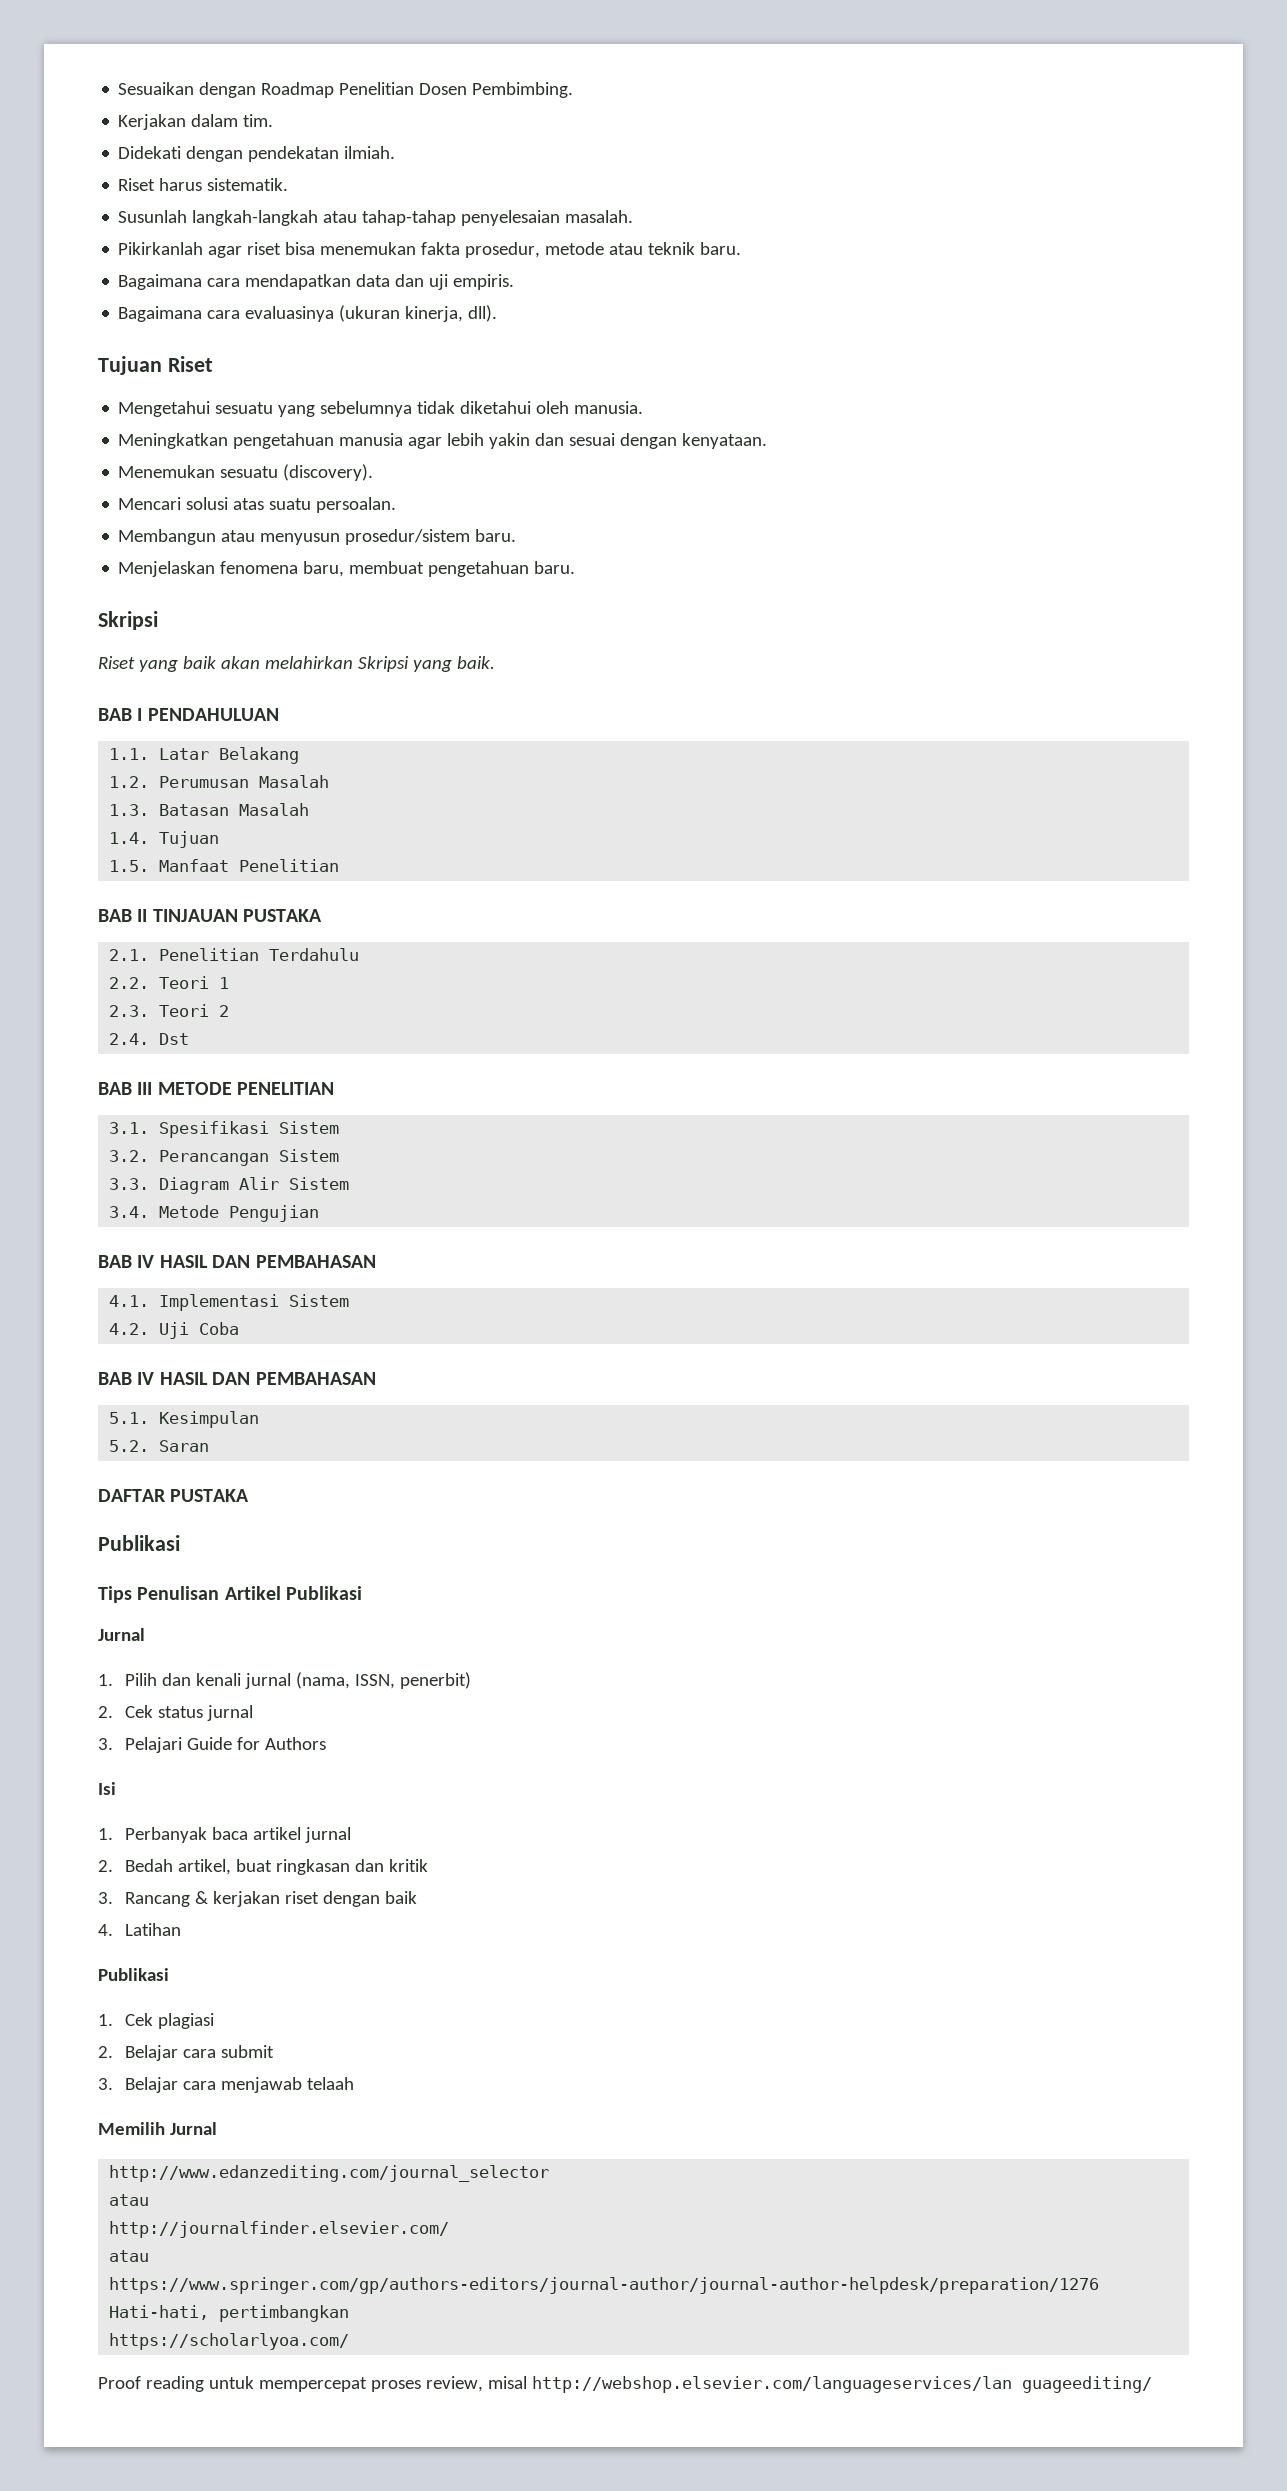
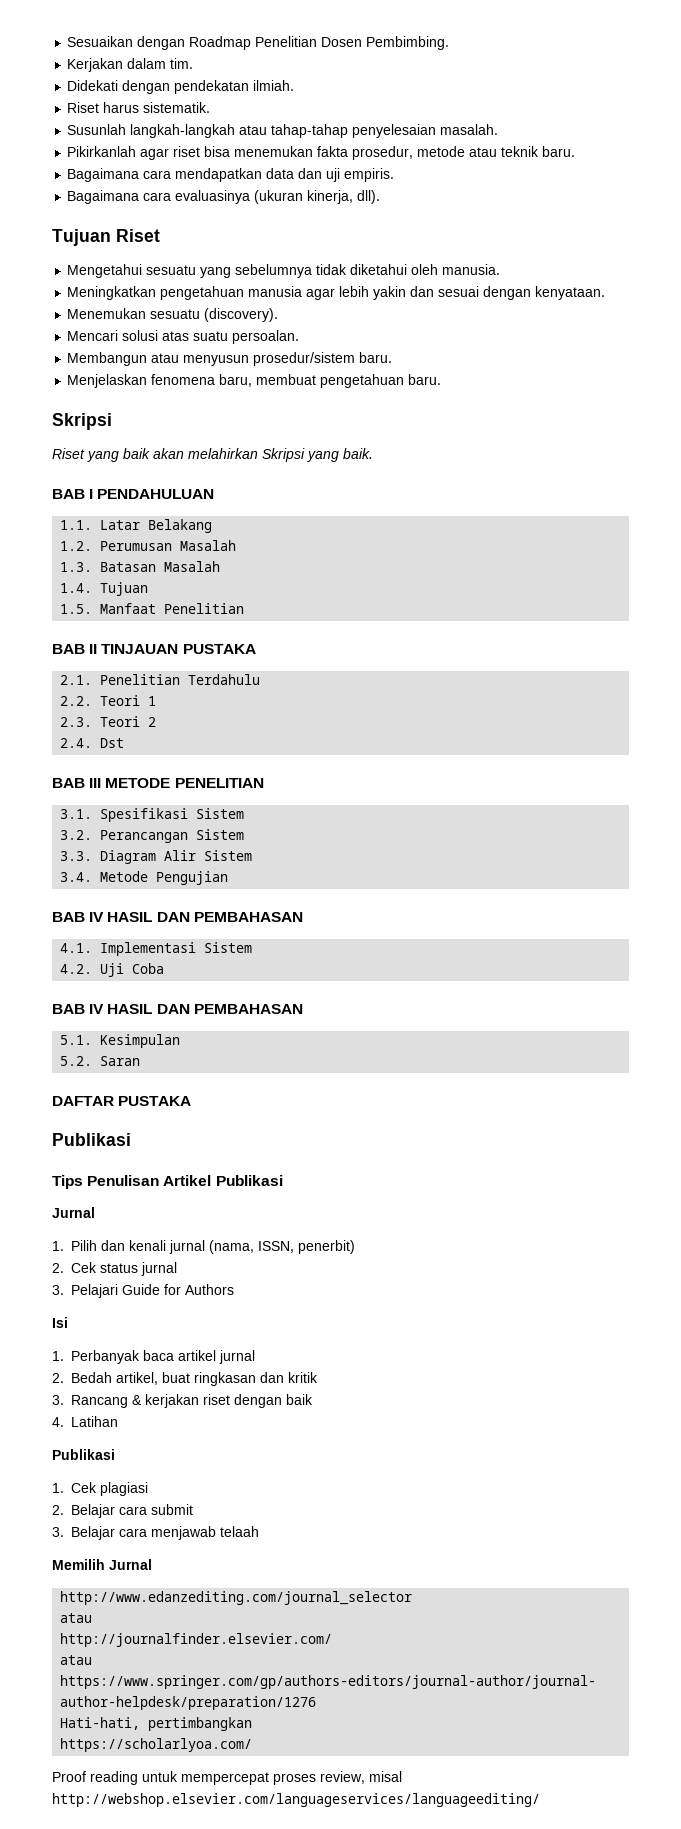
- Proof reading untuk mempercepat proses review, misal http://webshop.elsevier.com/languageservices/lan guageediting/
+ Proof reading untuk mempercepat proses review, misal http://webshop.elsevier.com/languageservices/languageediting/

